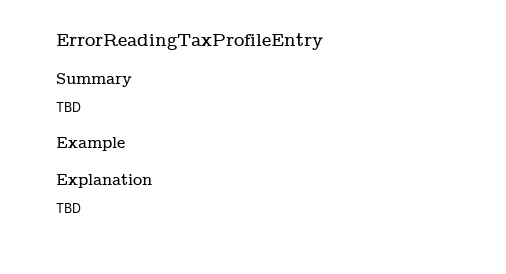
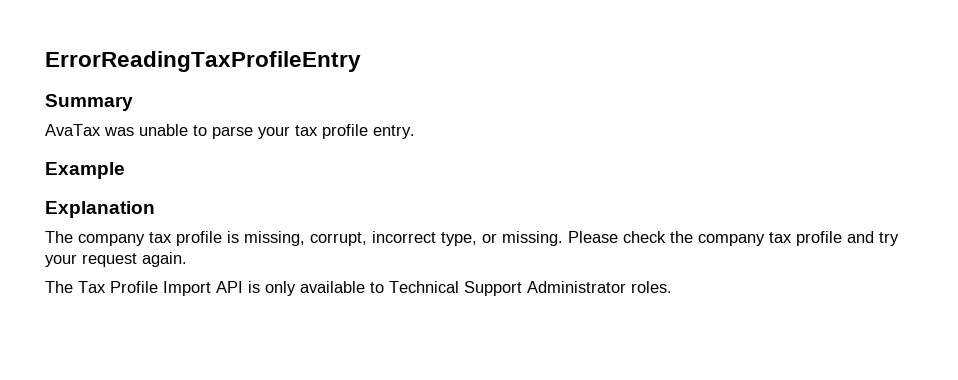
  Summary
- TBD
+ AvaTax was unable to parse your tax profile entry.
  Example
  Explanation
- TBD
+ The company tax profile is missing, corrupt, incorrect type, or missing. Please check the company tax profile and try your request again.
+ The Tax Profile Import API is only available to Technical Support Administrator roles.

